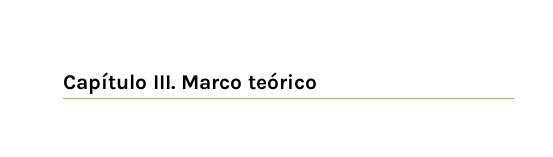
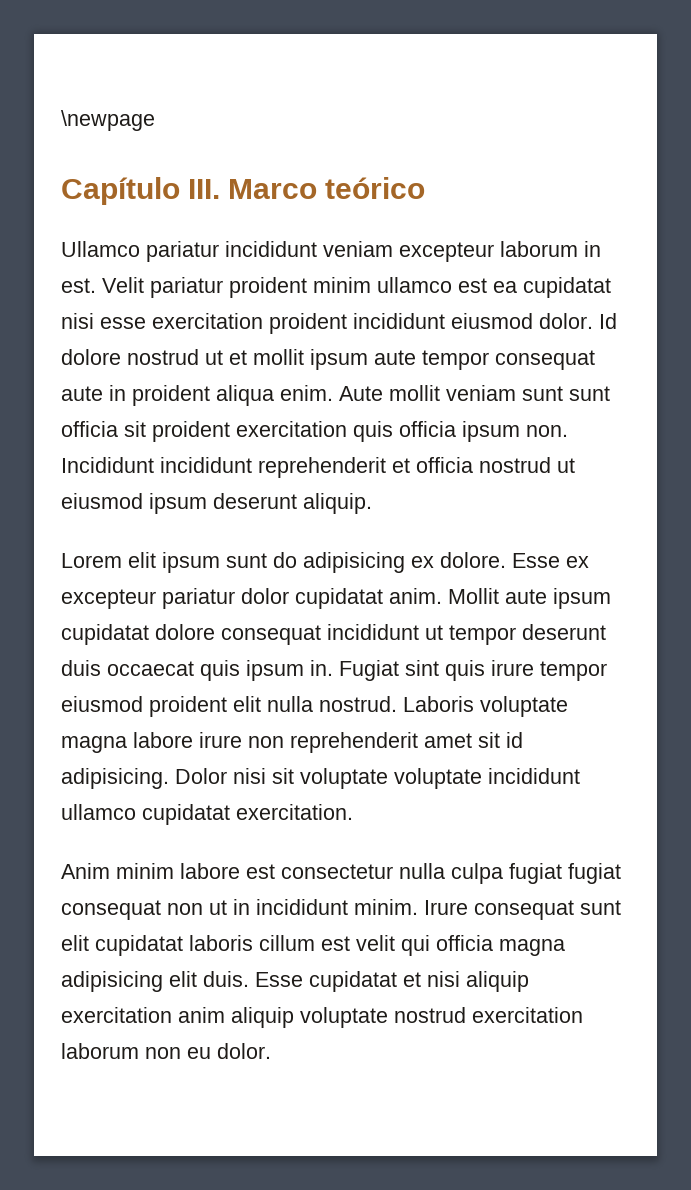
+ \newpage
+ Ullamco pariatur incididunt veniam excepteur laborum in est. Velit pariatur proident minim ullamco est ea cupidatat nisi esse exercitation proident incididunt eiusmod dolor. Id dolore nostrud ut et mollit ipsum aute tempor consequat aute in proident aliqua enim. Aute mollit veniam sunt sunt officia sit proident exercitation quis officia ipsum non. Incididunt incididunt reprehenderit et officia nostrud ut eiusmod ipsum deserunt aliquip.
+ Lorem elit ipsum sunt do adipisicing ex dolore. Esse ex excepteur pariatur dolor cupidatat anim. Mollit aute ipsum cupidatat dolore consequat incididunt ut tempor deserunt duis occaecat quis ipsum in. Fugiat sint quis irure tempor eiusmod proident elit nulla nostrud. Laboris voluptate magna labore irure non reprehenderit amet sit id adipisicing. Dolor nisi sit voluptate voluptate incididunt ullamco cupidatat exercitation.
+ Anim minim labore est consectetur nulla culpa fugiat fugiat consequat non ut in incididunt minim. Irure consequat sunt elit cupidatat laboris cillum est velit qui officia magna adipisicing elit duis. Esse cupidatat et nisi aliquip exercitation anim aliquip voluptate nostrud exercitation laborum non eu dolor.

